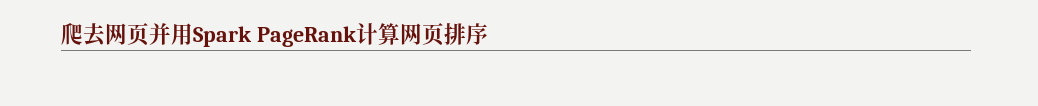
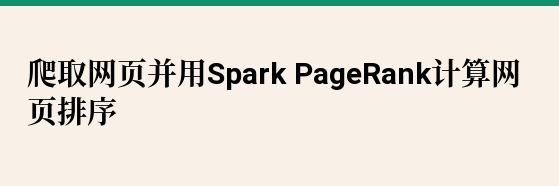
- 爬去网页并用Spark PageRank计算网页排序
+ 爬取网页并用Spark PageRank计算网页排序

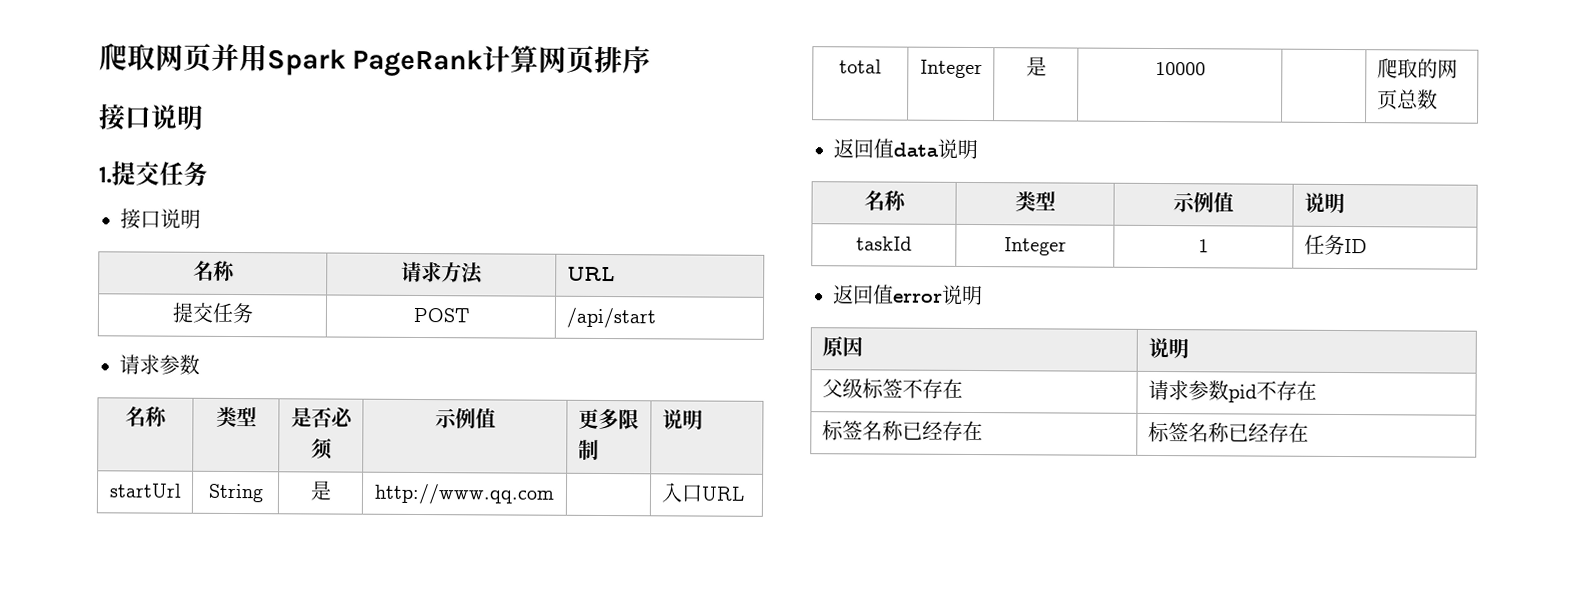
  爬取网页并用Spark PageRank计算网页排序
+ 接口说明
+ 1.提交任务
+ 接口说明
+ 名称 | 请求方法 | URL
+ 提交任务 | POST | /api/start
+ 请求参数
+ 名称 | 类型 | 是否必须 | 示例值 | 更多限制 | 说明
+ startUrl | String | 是 | http://www.qq.com | | 入口URL
+ total | Integer | 是 | 10000 | | 爬取的网页总数
+ 返回值data说明
+ 名称 | 类型 | 示例值 | 说明
+ taskId | Integer | 1 | 任务ID
+ 返回值error说明
+ 原因 | 说明
+ 父级标签不存在 | 请求参数pid不存在
+ 标签名称已经存在 | 标签名称已经存在

